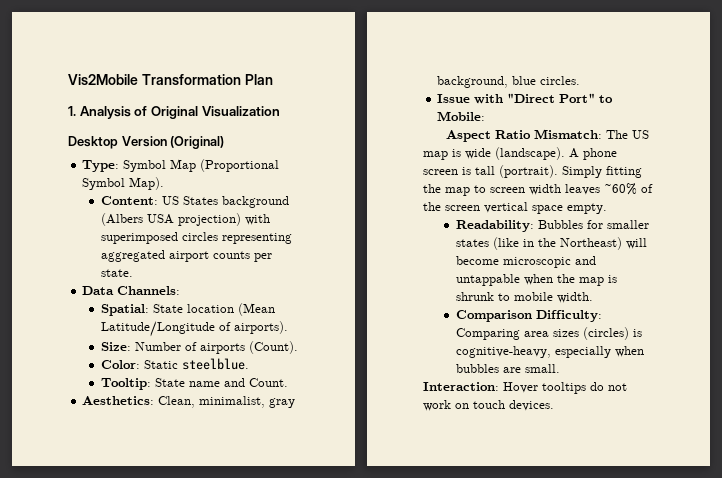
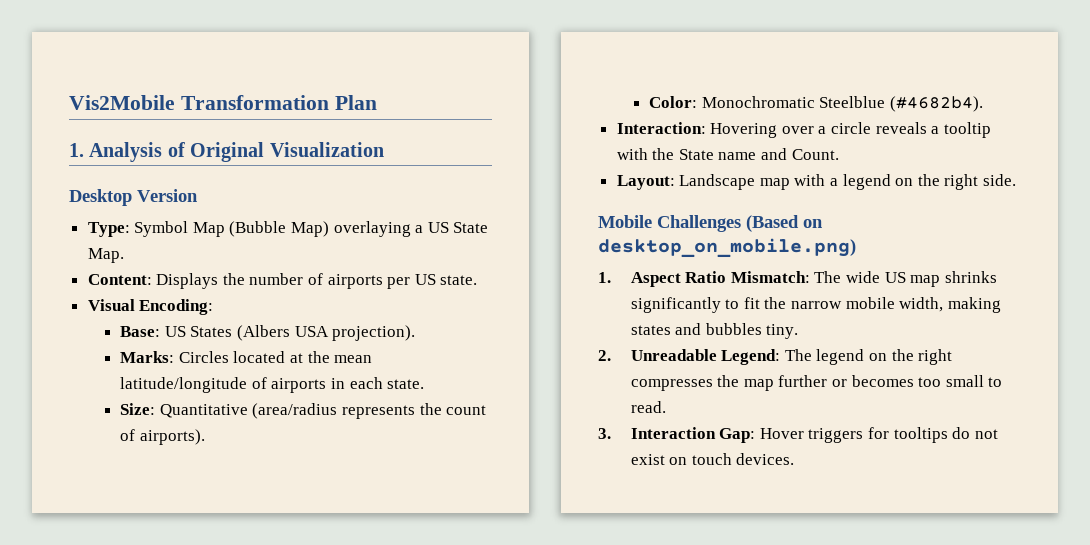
- Desktop Version (Original)
+ Desktop Version
- Type: Symbol Map (Proportional Symbol Map).
- Content: US States background (Albers USA projection) with superimposed circles representing aggregated airport counts per state.
- Data Channels:
- Spatial: State location (Mean Latitude/Longitude of airports).
- Size: Number of airports (Count).
- Color: Static steelblue.
- Tooltip: State name and Count.
- Aesthetics: Clean, minimalist, gray background, blue circles.
- Issue with "Direct Port" to Mobile:
- Aspect Ratio Mismatch: The US map is wide (landscape). A phone screen is tall (portrait). Simply fitting the map to screen width leaves ~60% of the screen vertical space empty.
- Readability: Bubbles for smaller states (like in the Northeast) will become microscopic and untappable when the map is shrunk to mobile width.
- Comparison Difficulty: Comparing area sizes (circles) is cognitive-heavy, especially when bubbles are small.
- Interaction: Hover tooltips do not work on touch devices.
+ Type: Symbol Map (Bubble Map) overlaying a US State Map.
+ Content: Displays the number of airports per US state.
+ Visual Encoding:
+ Base: US States (Albers USA projection).
+ Marks: Circles located at the mean latitude/longitude of airports in each state.
+ Size: Quantitative (area/radius represents the count of airports).
+ Color: Monochromatic Steelblue (#4682b4).
+ Interaction: Hovering over a circle reveals a tooltip with the State name and Count.
+ Layout: Landscape map with a legend on the right side.
+ Mobile Challenges (Based on desktop_on_mobile.png)
+ 1. Aspect Ratio Mismatch: The wide US map shrinks significantly to fit the narrow mobile width, making states and bubbles tiny.
+ 2. Unreadable Legend: The legend on the right compresses the map further or becomes too small to read.
+ 3. Interaction Gap: Hover triggers for tooltips do not exist on touch devices.

